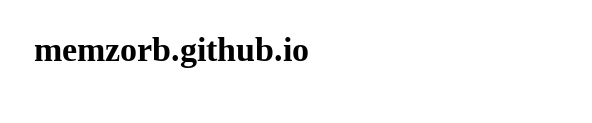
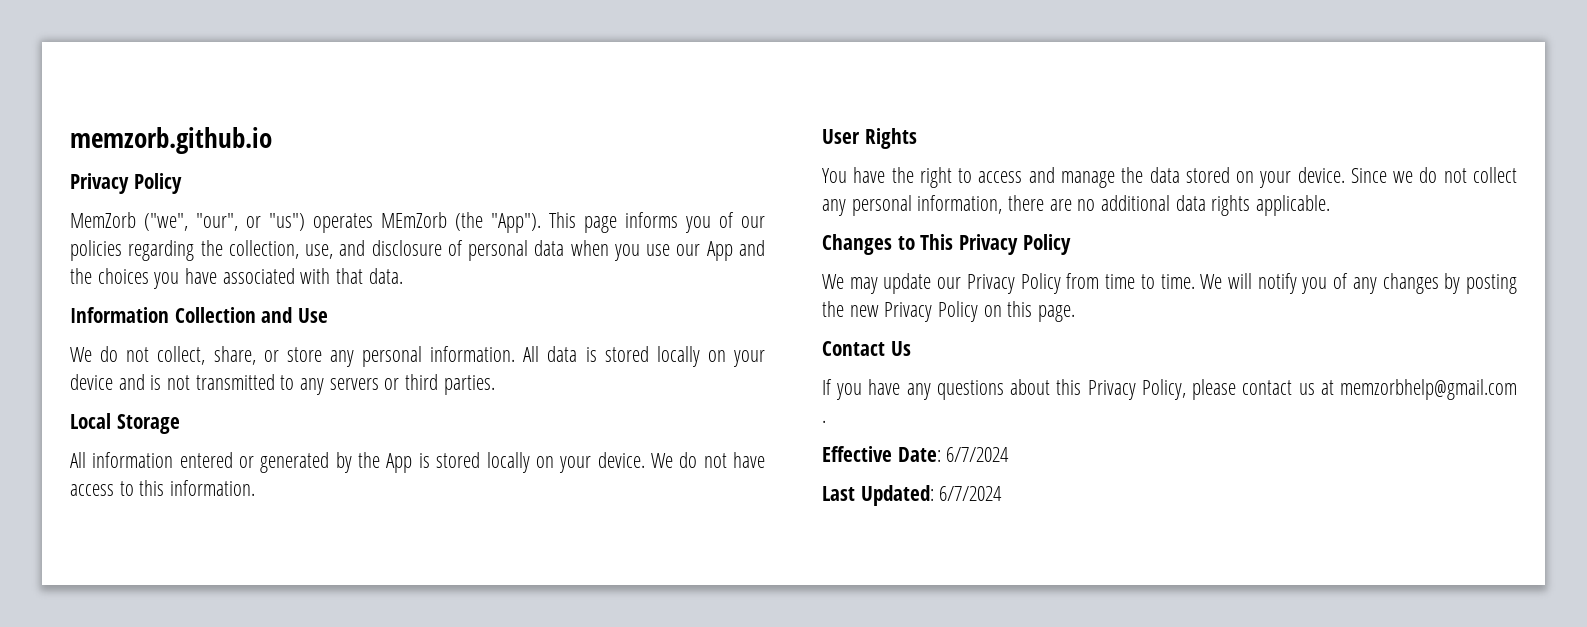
  memzorb.github.io
+ Privacy Policy
+ MemZorb ("we", "our", or "us") operates MEmZorb (the "App"). This page informs you of our policies regarding the collection, use, and disclosure of personal data when you use our App and the choices you have associated with that data.
+ Information Collection and Use
+ We do not collect, share, or store any personal information. All data is stored locally on your device and is not transmitted to any servers or third parties.
+ Local Storage
+ All information entered or generated by the App is stored locally on your device. We do not have access to this information.
+ User Rights
+ You have the right to access and manage the data stored on your device. Since we do not collect any personal information, there are no additional data rights applicable.
+ Changes to This Privacy Policy
+ We may update our Privacy Policy from time to time. We will notify you of any changes by posting the new Privacy Policy on this page.
+ Contact Us
+ If you have any questions about this Privacy Policy, please contact us at memzorbhelp@gmail.com .
+ Effective Date: 6/7/2024
+ Last Updated: 6/7/2024

